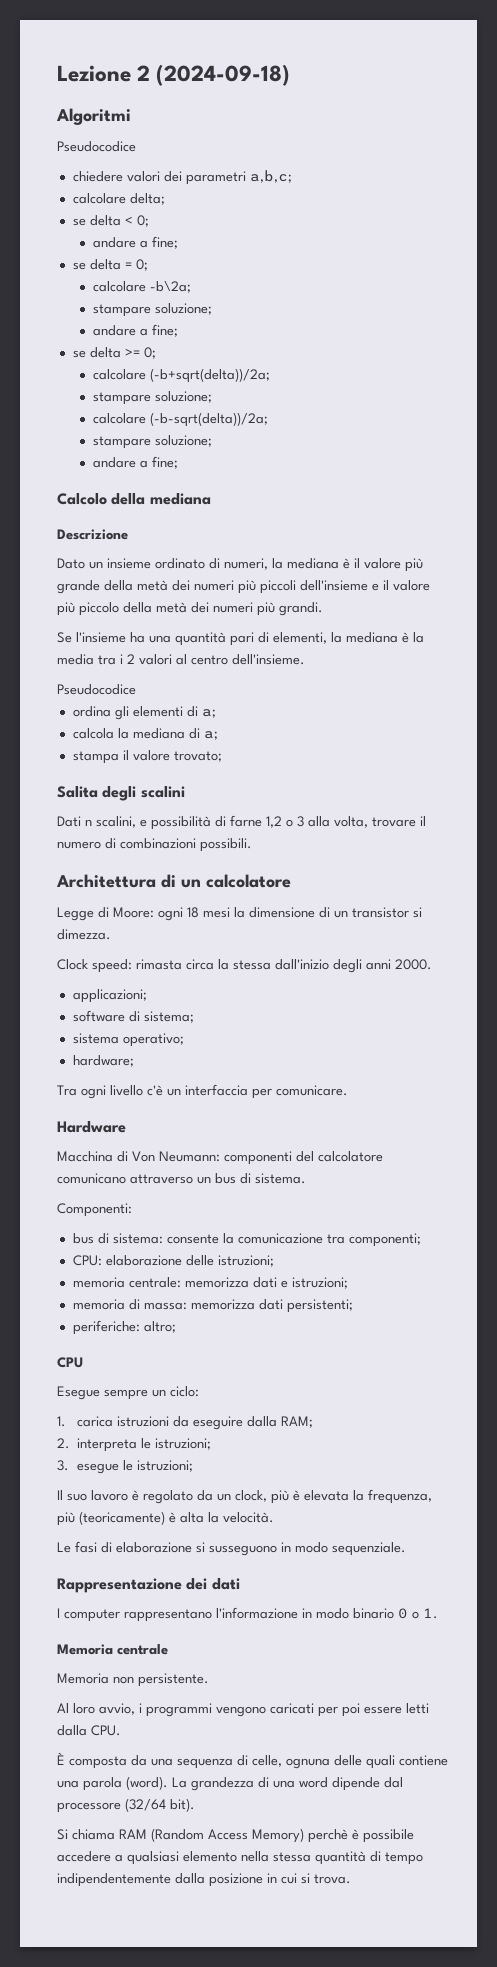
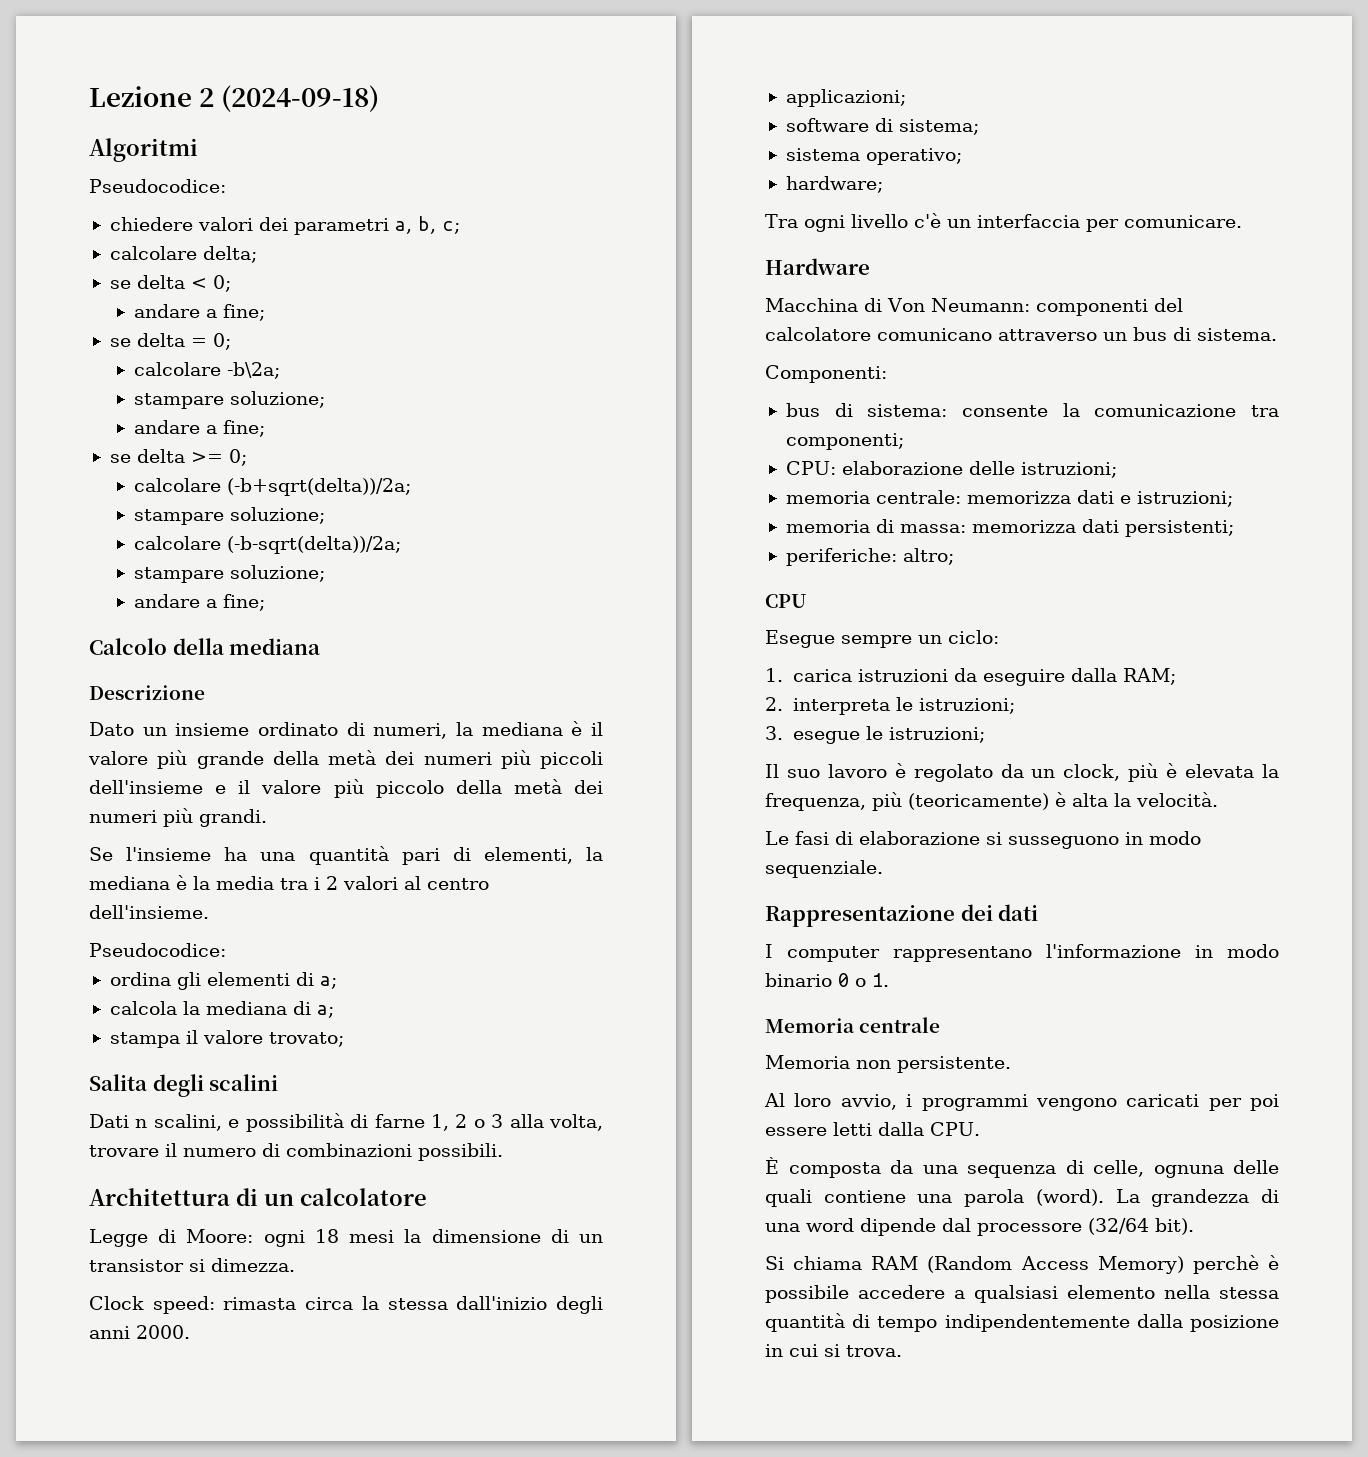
  Algoritmi
- Pseudocodice
+ Pseudocodice:
- chiedere valori dei parametri a,b,c;
+ chiedere valori dei parametri a, b, c;
  Se l'insieme ha una quantità pari di elementi, la mediana è la media tra i 2 valori al centro dell'insieme.
- Pseudocodice
+ Pseudocodice:
- Dati n scalini, e possibilità di farne 1,2 o 3 alla volta, trovare il numero di combinazioni possibili.
+ Dati n scalini, e possibilità di farne 1, 2 o 3 alla volta, trovare il numero di combinazioni possibili.

